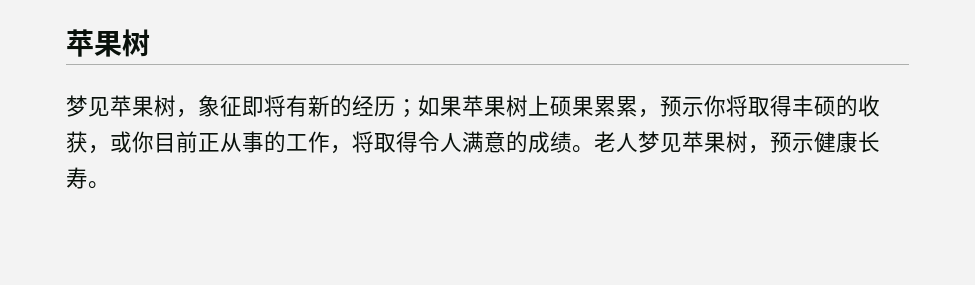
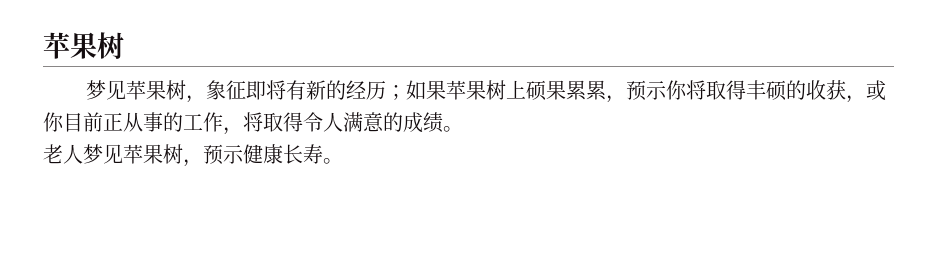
- 梦见苹果树，象征即将有新的经历；如果苹果树上硕果累累，预示你将取得丰硕的收获，或你目前正从事的工作，将取得令人满意的成绩。老人梦见苹果树，预示健康长寿。
+ 梦见苹果树，象征即将有新的经历；如果苹果树上硕果累累，预示你将取得丰硕的收获，或你目前正从事的工作，将取得令人满意的成绩。
+ 老人梦见苹果树，预示健康长寿。

